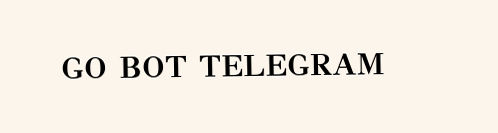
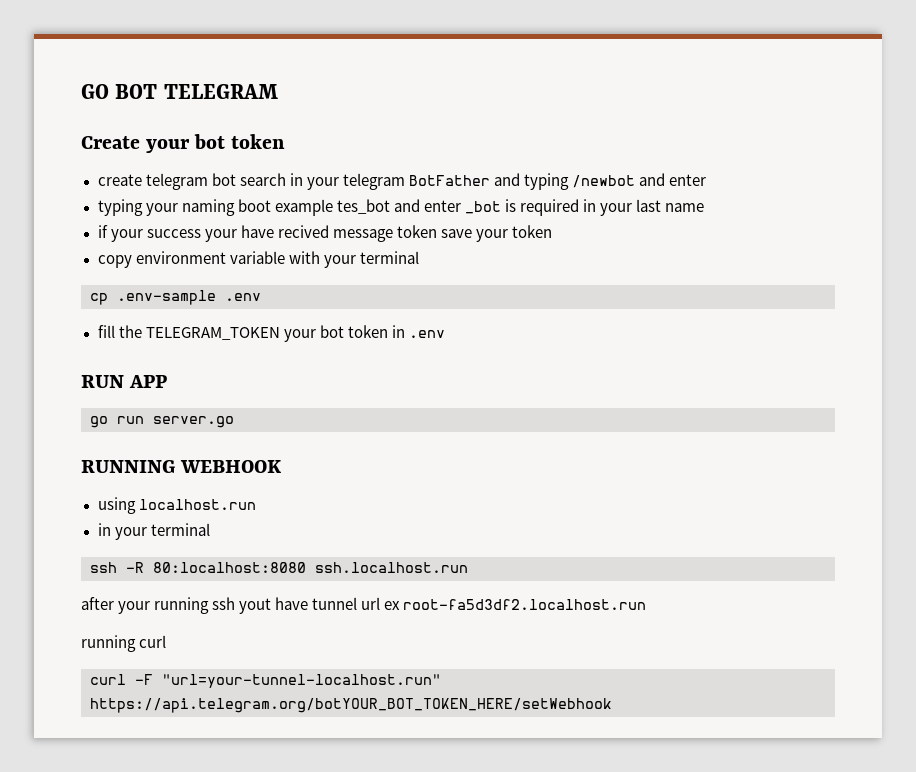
+ Create your bot token
+ create telegram bot search in your telegram BotFather and typing /newbot and enter
+ typing your naming boot example tes_bot and enter _bot is required in your last name
+ if your success your have recived message token save your token
+ copy environment variable with your terminal
+ cp .env-sample .env
+ fill the TELEGRAM_TOKEN your bot token in .env
+ RUN APP
+ go run server.go
+ RUNNING WEBHOOK
+ using localhost.run
+ in your terminal
+ ssh -R 80:localhost:8080 ssh.localhost.run
+ after your running ssh yout have tunnel url ex root-fa5d3df2.localhost.run
+ running curl
+ curl -F "url=your-tunnel-localhost.run" https://api.telegram.org/botYOUR_BOT_TOKEN_HERE/setWebhook

